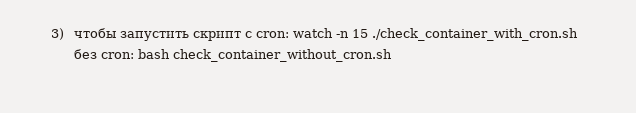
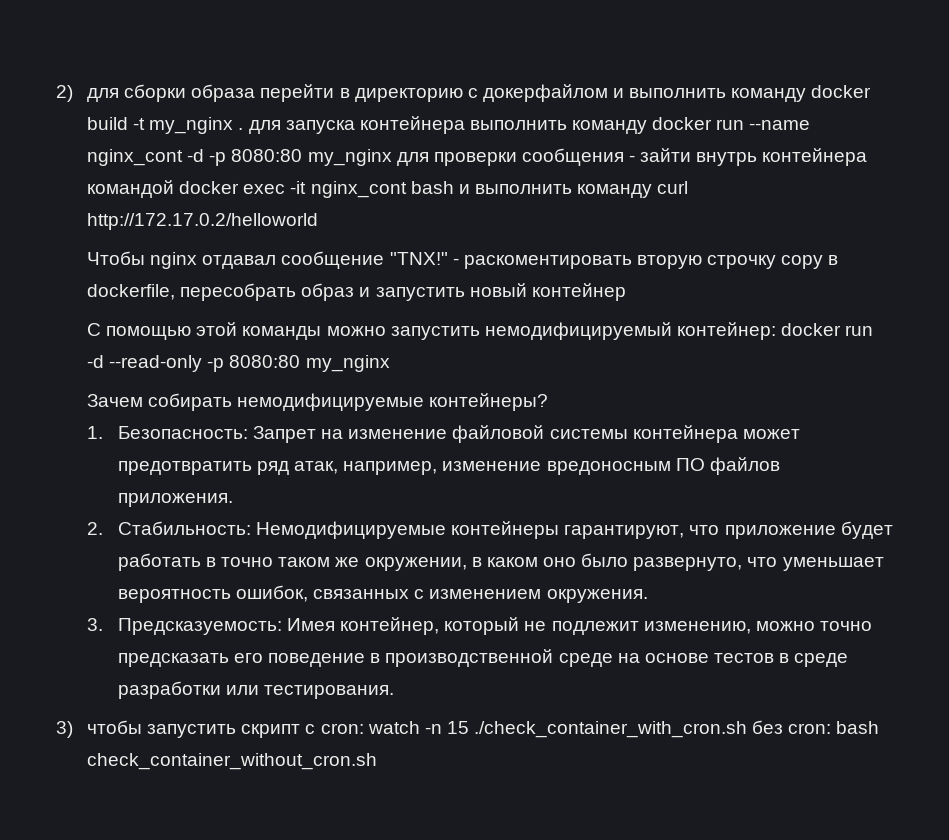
+ 2) для сборки образа перейти в директорию с докерфайлом и выполнить команду docker build -t my_nginx . для запуска контейнера выполнить команду docker run --name nginx_cont -d -p 8080:80 my_nginx для проверки сообщения - зайти внутрь контейнера командой docker exec -it nginx_cont bash и выполнить команду curl http://172.17.0.2/helloworld
+ Чтобы nginx отдавал сообщение "TNX!" - раскоментировать вторую строчку copy в dockerfile, пересобрать образ и запустить новый контейнер
+ С помощью этой команды можно запустить немодифицируемый контейнер: docker run -d --read-only -p 8080:80 my_nginx
+ Зачем собирать немодифицируемые контейнеры?
+ 1. Безопасность: Запрет на изменение файловой системы контейнера может предотвратить ряд атак, например, изменение вредоносным ПО файлов приложения.
+ 2. Стабильность: Немодифицируемые контейнеры гарантируют, что приложение будет работать в точно таком же окружении, в каком оно было развернуто, что уменьшает вероятность ошибок, связанных с изменением окружения.
+ 3. Предсказуемость: Имея контейнер, который не подлежит изменению, можно точно предсказать его поведение в производственной среде на основе тестов в среде разработки или тестирования.

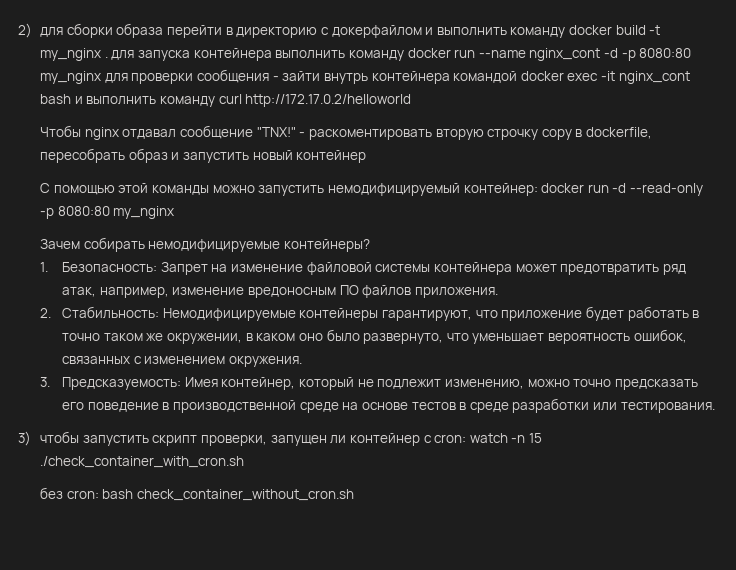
- 3) чтобы запустить скрипт с cron: watch -n 15 ./check_container_with_cron.sh без cron: bash check_container_without_cron.sh
+ 3) чтобы запустить скрипт проверки, запущен ли контейнер с cron: watch -n 15 ./check_container_with_cron.sh
+ без cron: bash check_container_without_cron.sh

